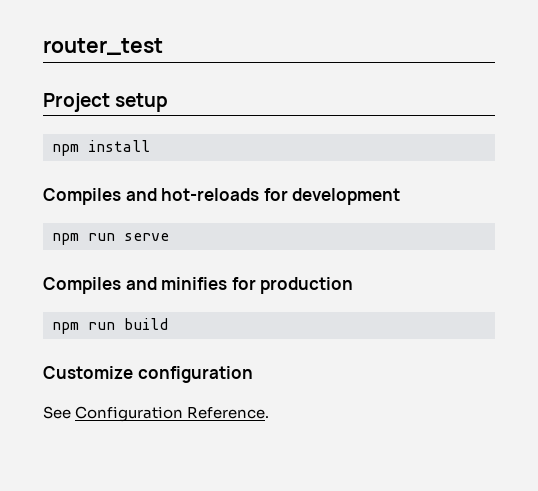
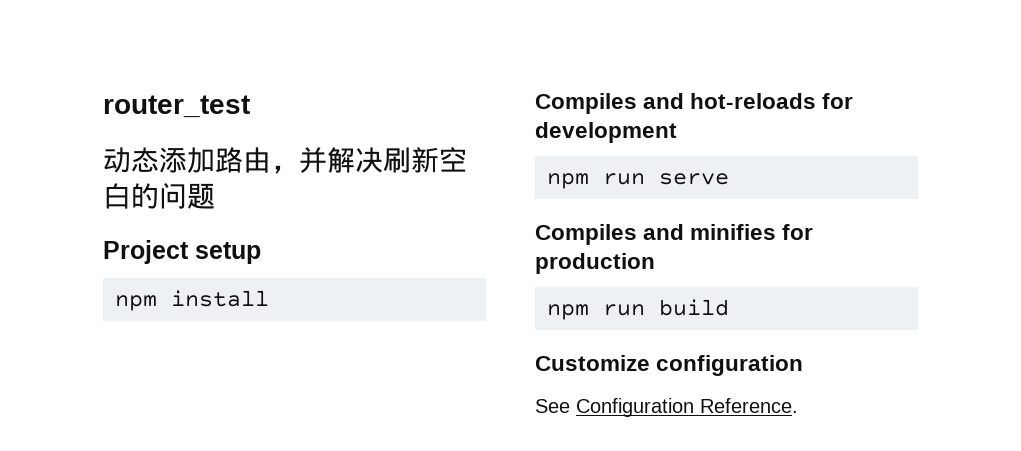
+ 动态添加路由，并解决刷新空白的问题

